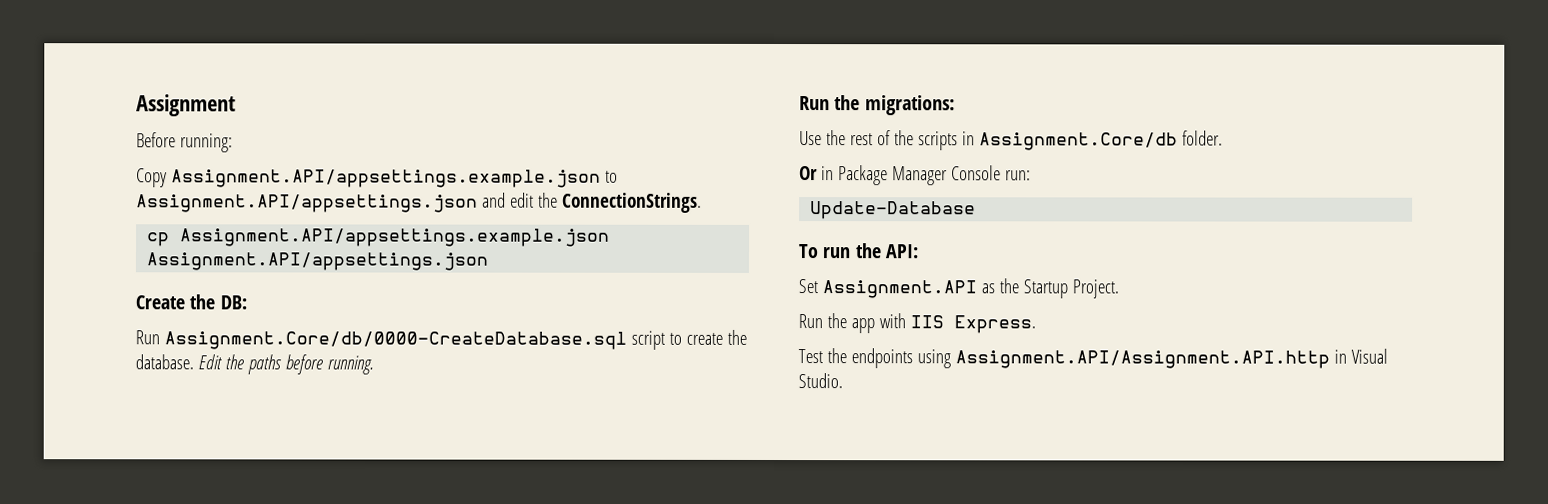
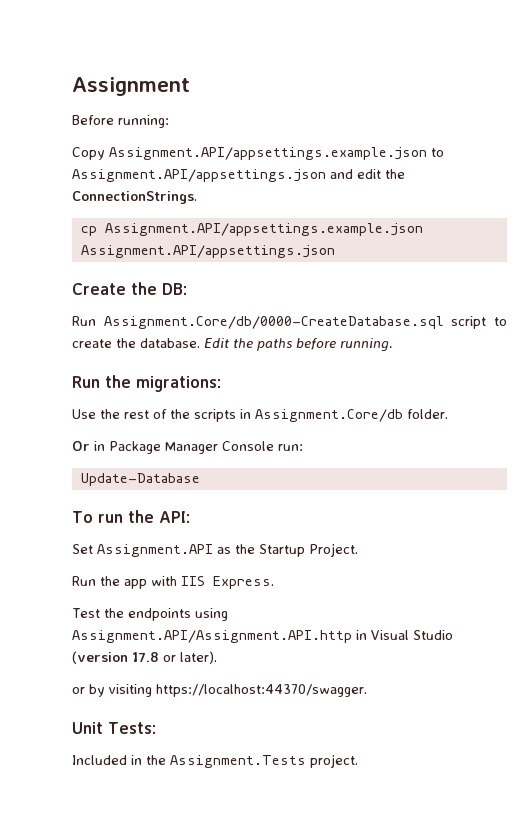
- Test the endpoints using Assignment.API/Assignment.API.http in Visual Studio.
+ Test the endpoints using Assignment.API/Assignment.API.http in Visual Studio (version 17.8 or later).
+ or by visiting https://localhost:44370/swagger.
+ Unit Tests:
+ Included in the Assignment.Tests project.

